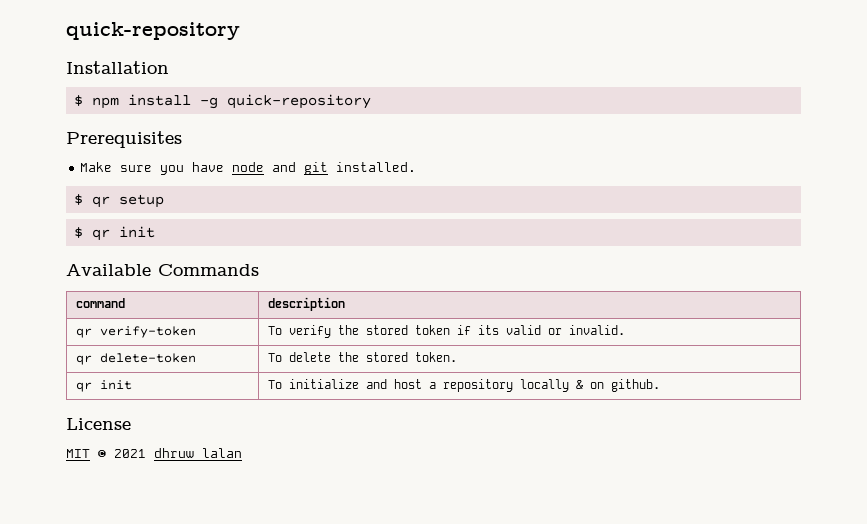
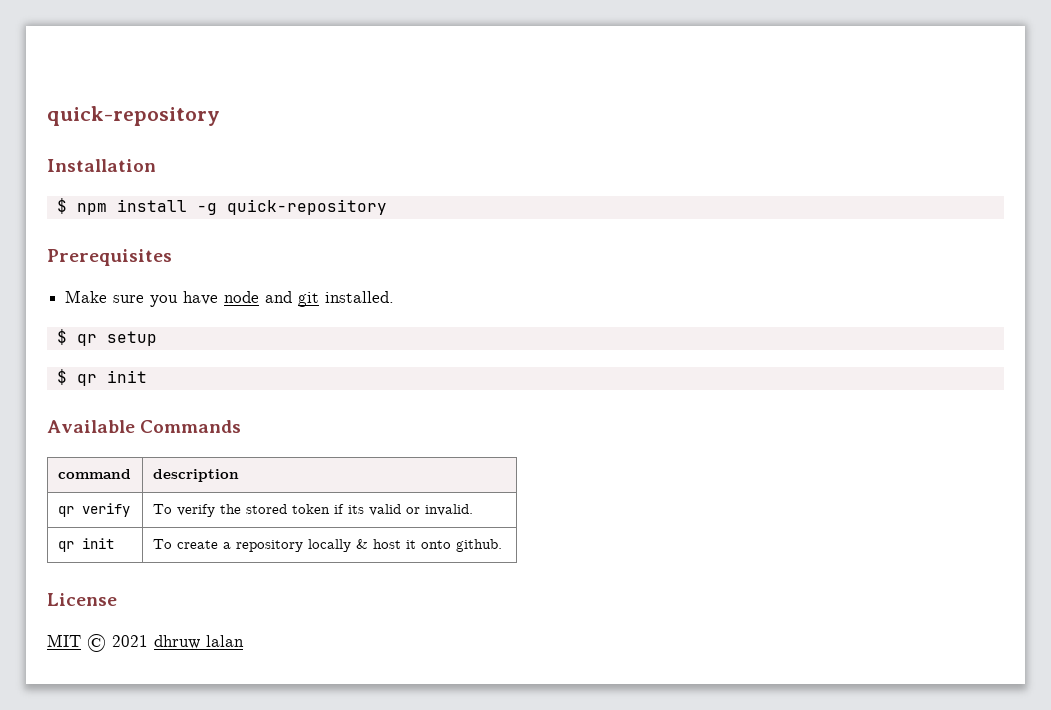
- qr verify-token | To verify the stored token if its valid or invalid.
+ qr verify | To verify the stored token if its valid or invalid.
- qr delete-token | To delete the stored token.
- qr init | To initialize and host a repository locally & on github.
+ qr init | To create a repository locally & host it onto github.

